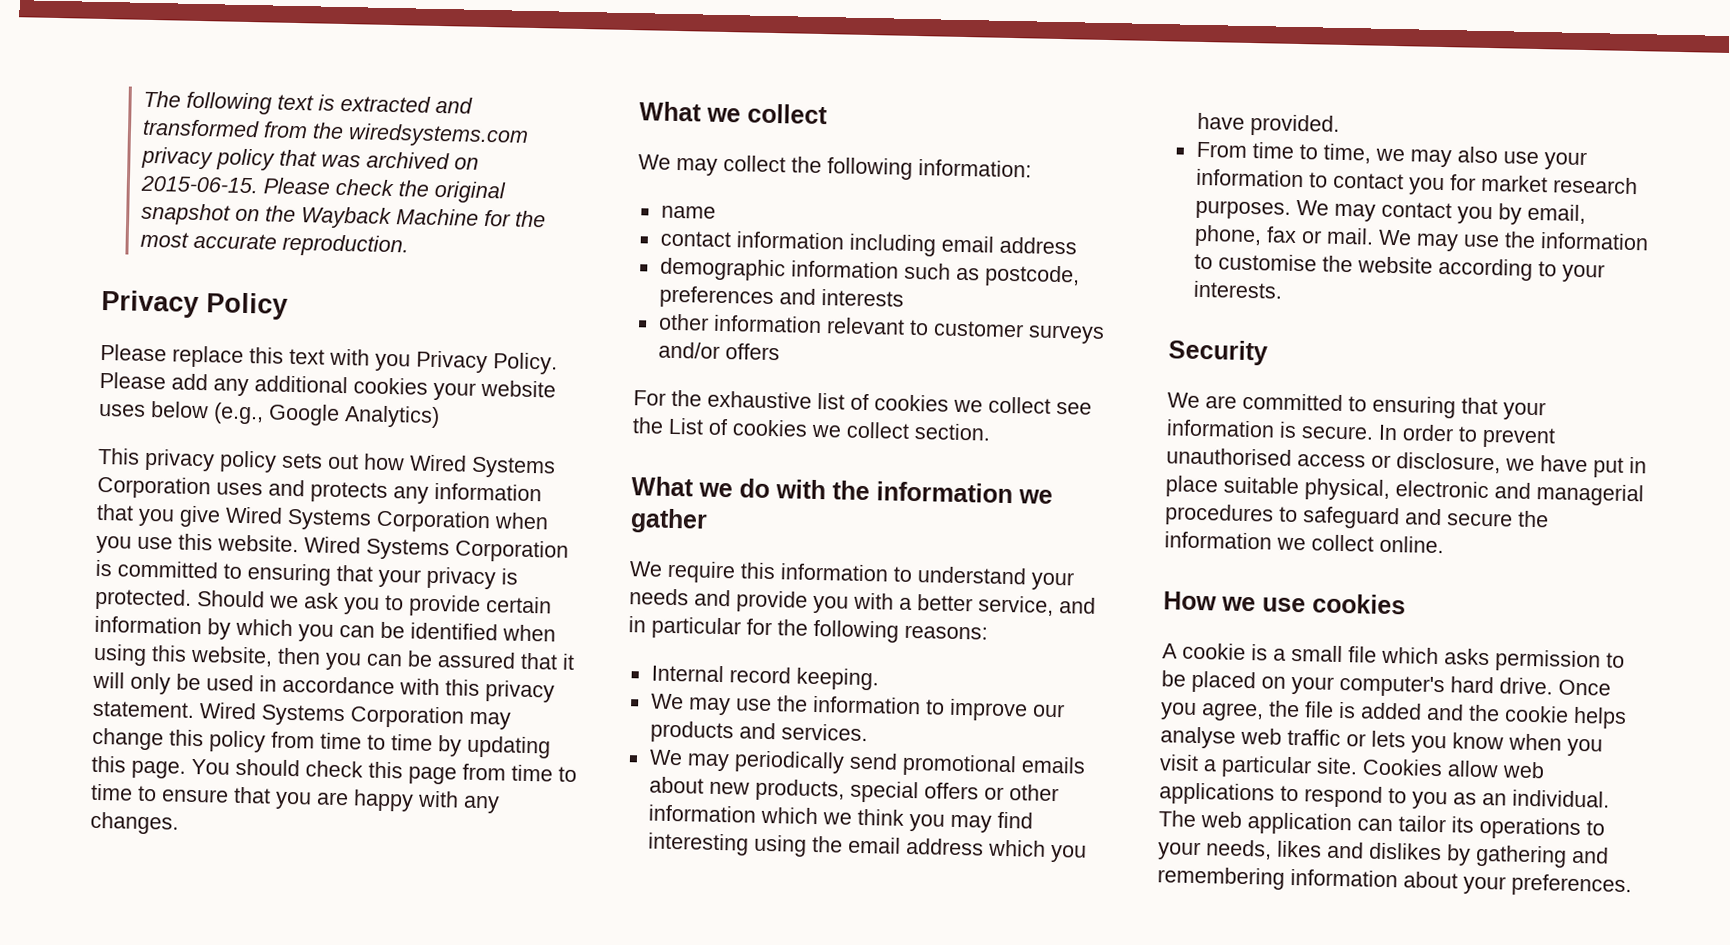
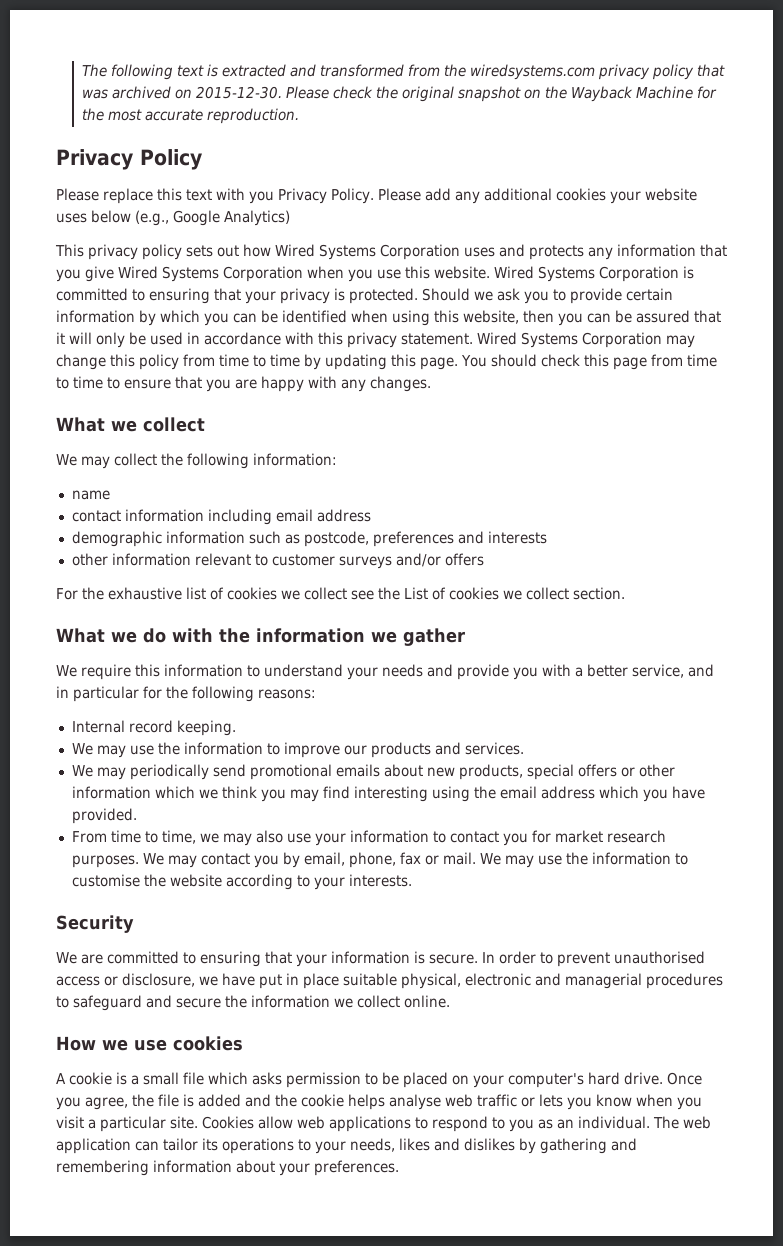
- The following text is extracted and transformed from the wiredsystems.com privacy policy that was archived on 2015-06-15.
+ The following text is extracted and transformed from the wiredsystems.com privacy policy that was archived on 2015-12-30.

